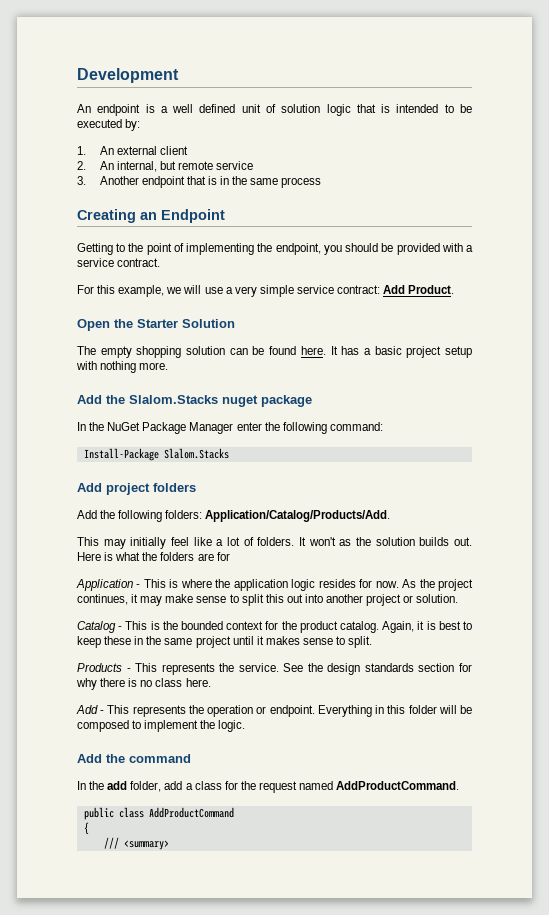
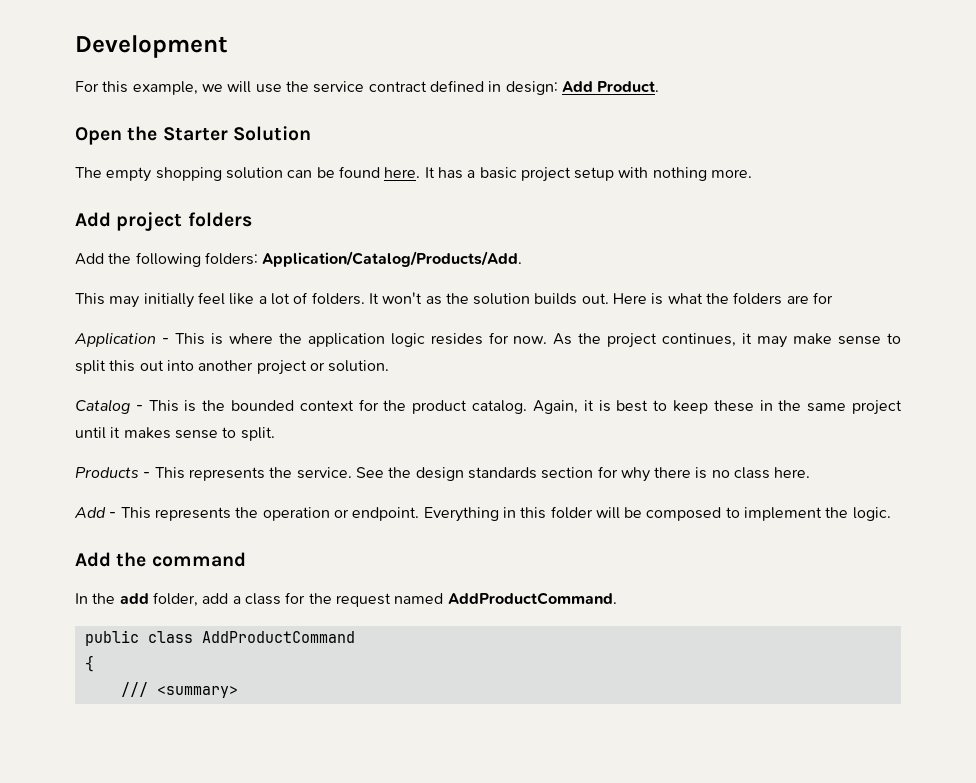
- An endpoint is a well defined unit of solution logic that is intended to be executed by:
- 1. An external client
- 2. An internal, but remote service
- 3. Another endpoint that is in the same process
- Creating an Endpoint
- Getting to the point of implementing the endpoint, you should be provided with a service contract.
- For this example, we will use a very simple service contract: Add Product.
+ For this example, we will use the service contract defined in design: Add Product.
- Add the Slalom.Stacks nuget package
- In the NuGet Package Manager enter the following command:
- Install-Package Slalom.Stacks

